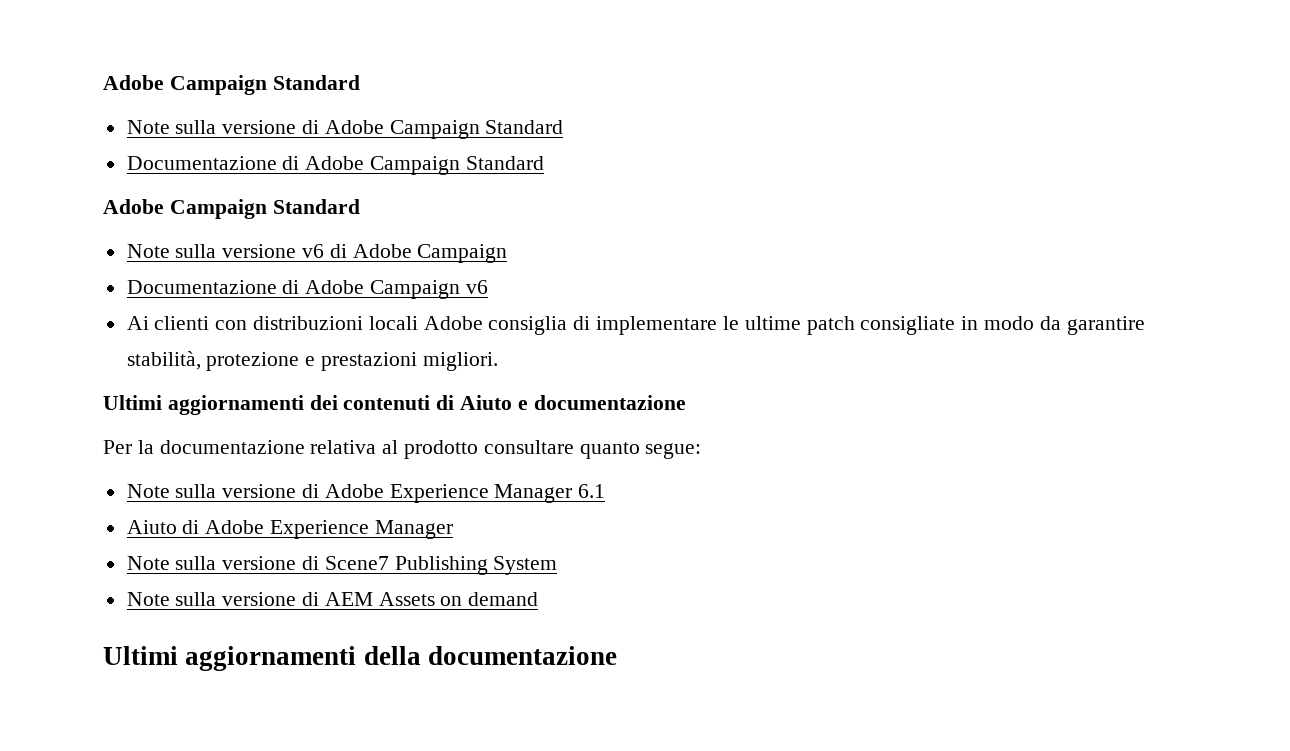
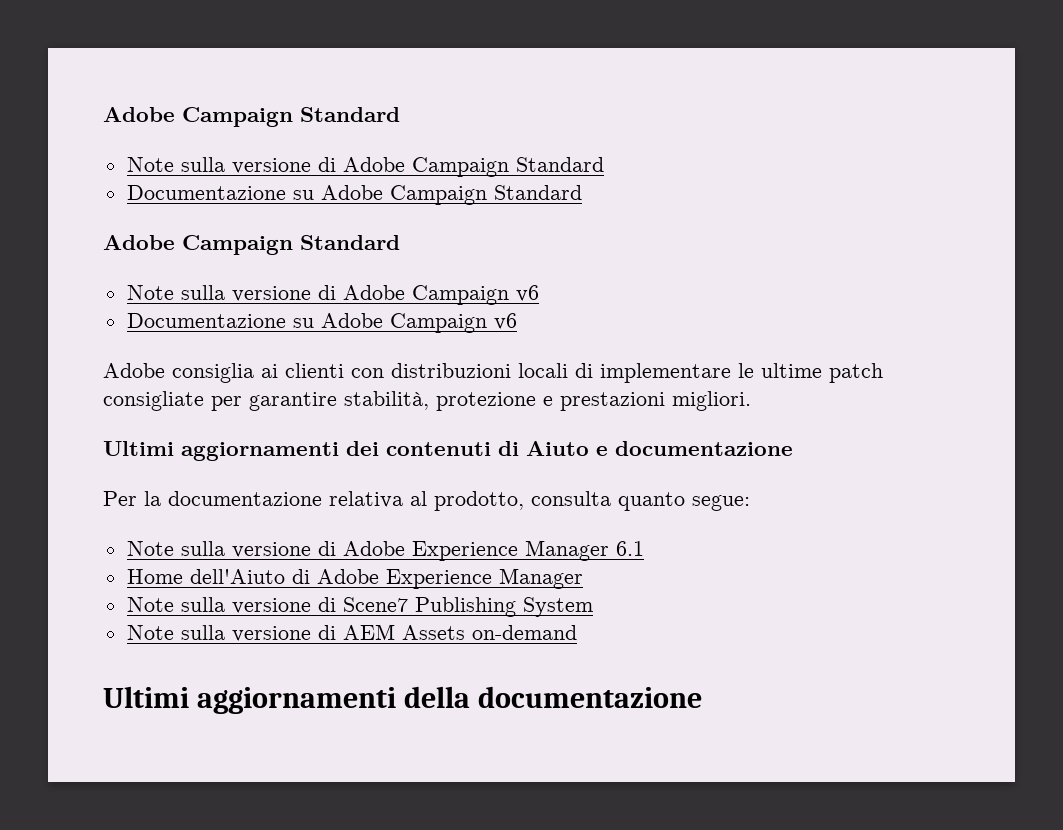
- Documentazione di Adobe Campaign Standard
+ Documentazione su Adobe Campaign Standard
- Note sulla versione v6 di Adobe Campaign
- Documentazione di Adobe Campaign v6
+ Note sulla versione di Adobe Campaign v6
- Ai clienti con distribuzioni locali Adobe consiglia di implementare le ultime patch consigliate in modo da garantire stabilità, protezione e prestazioni migliori.
+ Documentazione su Adobe Campaign v6
+ Adobe consiglia ai clienti con distribuzioni locali di implementare le ultime patch consigliate per garantire stabilità, protezione e prestazioni migliori.
- Per la documentazione relativa al prodotto consultare quanto segue:
+ Per la documentazione relativa al prodotto, consulta quanto segue:
- Aiuto di Adobe Experience Manager
+ Home dell'Aiuto di Adobe Experience Manager
- Note sulla versione di AEM Assets on demand
+ Note sulla versione di AEM Assets on-demand

